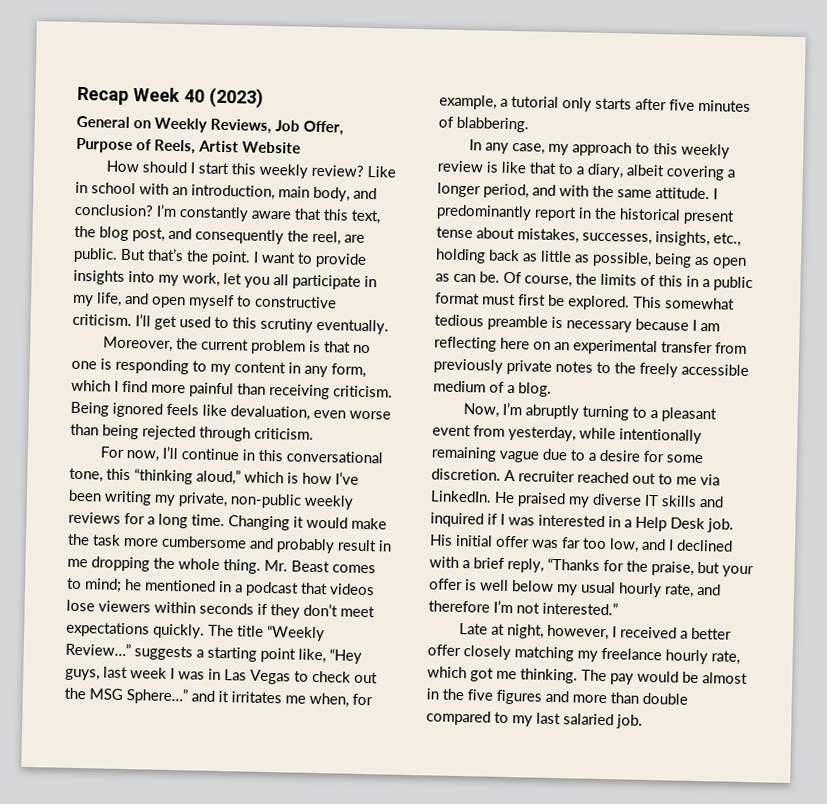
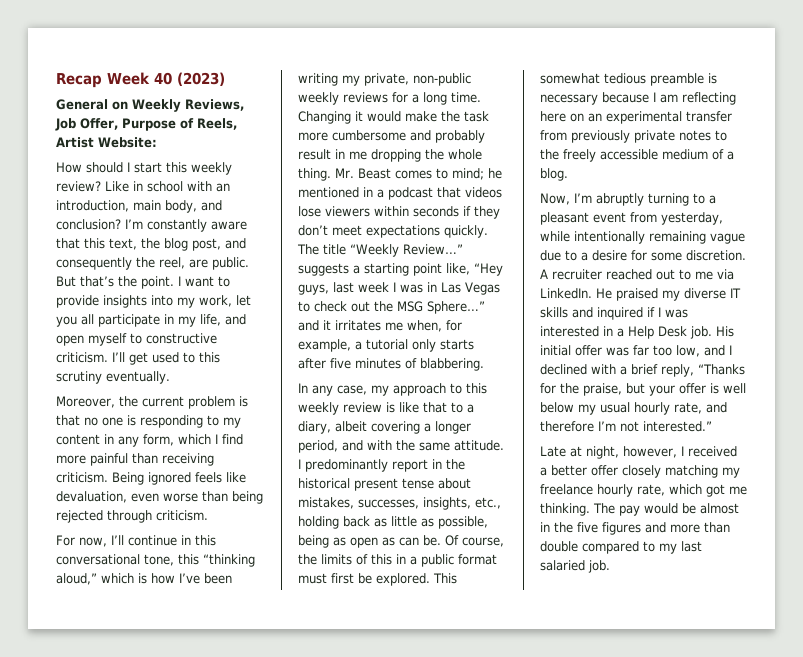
- General on Weekly Reviews, Job Offer, Purpose of Reels, Artist Website
+ General on Weekly Reviews, Job Offer, Purpose of Reels, Artist Website:

